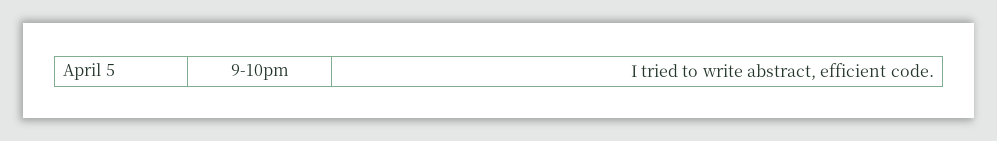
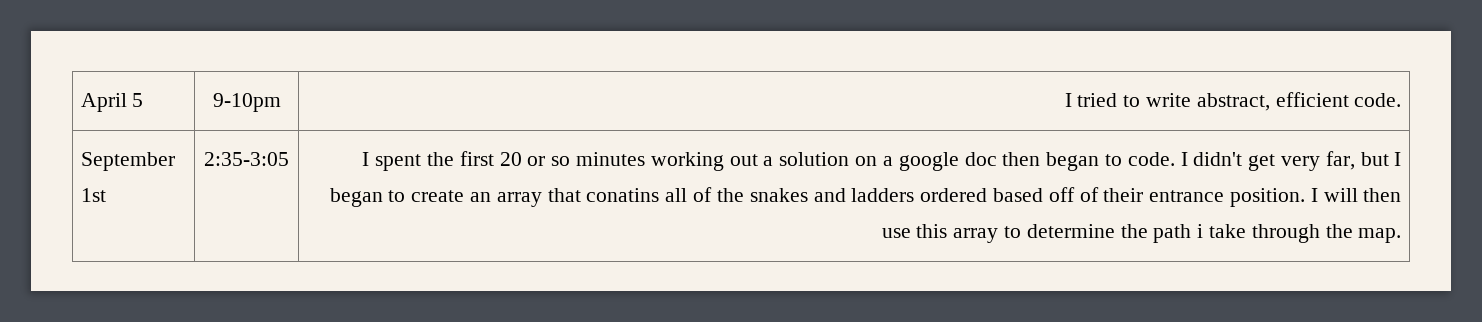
+ September 1st | 2:35-3:05 | I spent the first 20 or so minutes working out a solution on a google doc then began to code. I didn't get very far, but I began to create an array that conatins all of the snakes and ladders ordered based off of their entrance position. I will then use this array to determine the path i take through the map.

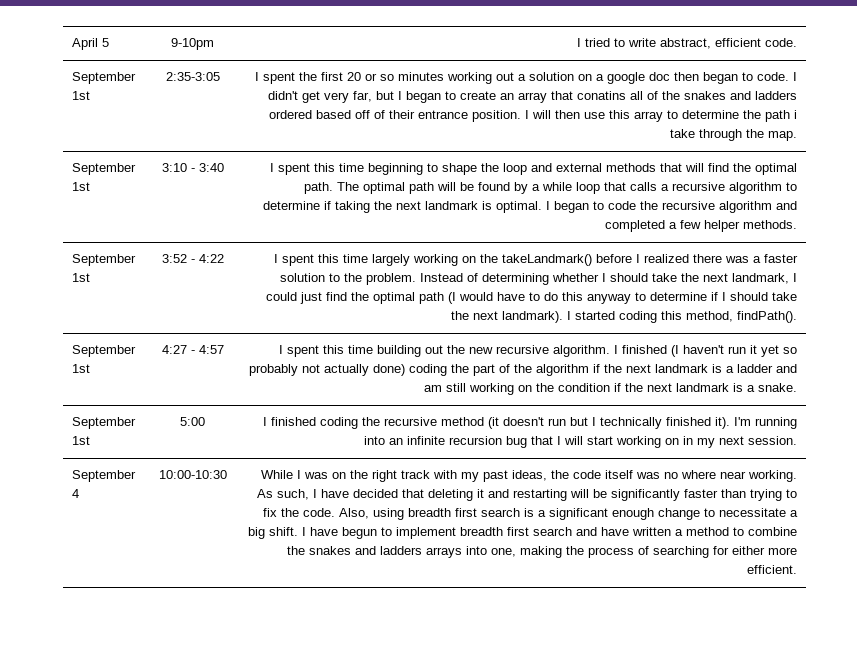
+ September 1st | 3:10 - 3:40 | I spent this time beginning to shape the loop and external methods that will find the optimal path. The optimal path will be found by a while loop that calls a recursive algorithm to determine if taking the next landmark is optimal. I began to code the recursive algorithm and completed a few helper methods.
+ September 1st | 3:52 - 4:22 | I spent this time largely working on the takeLandmark() before I realized there was a faster solution to the problem. Instead of determining whether I should take the next landmark, I could just find the optimal path (I would have to do this anyway to determine if I should take the next landmark). I started coding this method, findPath().
+ September 1st | 4:27 - 4:57 | I spent this time building out the new recursive algorithm. I finished (I haven't run it yet so probably not actually done) coding the part of the algorithm if the next landmark is a ladder and am still working on the condition if the next landmark is a snake.
+ September 1st | 5:00 | I finished coding the recursive method (it doesn't run but I technically finished it). I'm running into an infinite recursion bug that I will start working on in my next session.
+ September 4 | 10:00-10:30 | While I was on the right track with my past ideas, the code itself was no where near working. As such, I have decided that deleting it and restarting will be significantly faster than trying to fix the code. Also, using breadth first search is a significant enough change to necessitate a big shift. I have begun to implement breadth first search and have written a method to combine the snakes and ladders arrays into one, making the process of searching for either more efficient.

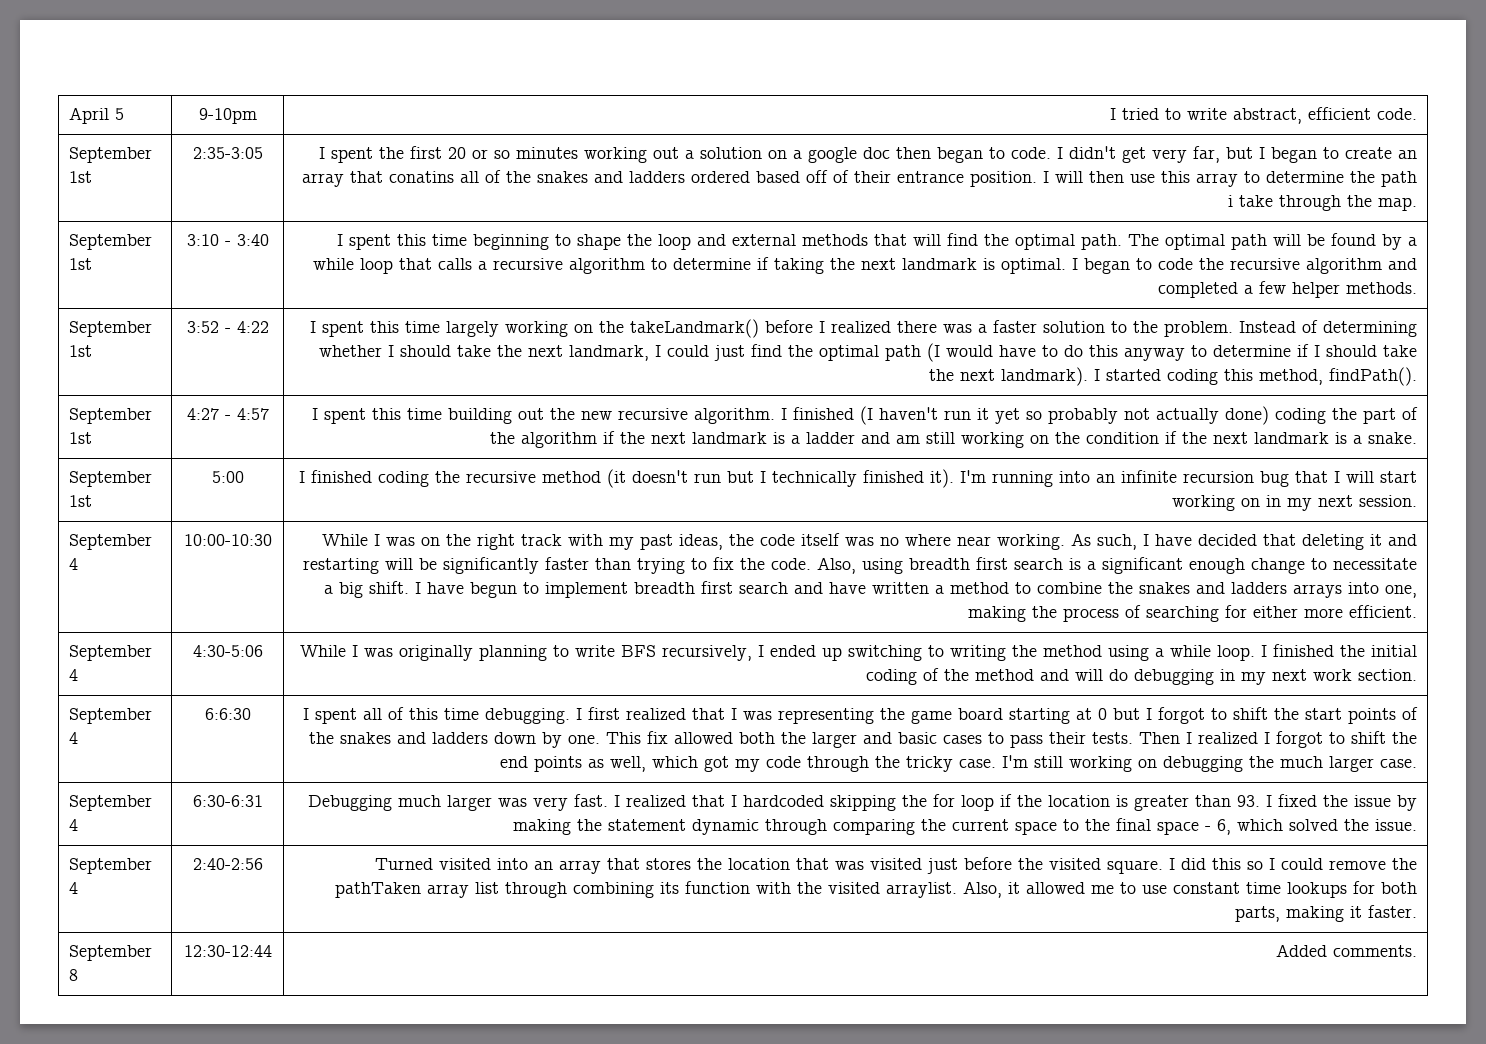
+ September 4 | 4:30-5:06 | While I was originally planning to write BFS recursively, I ended up switching to writing the method using a while loop. I finished the initial coding of the method and will do debugging in my next work section.
+ September 4 | 6:6:30 | I spent all of this time debugging. I first realized that I was representing the game board starting at 0 but I forgot to shift the start points of the snakes and ladders down by one. This fix allowed both the larger and basic cases to pass their tests. Then I realized I forgot to shift the end points as well, which got my code through the tricky case. I'm still working on debugging the much larger case.
+ September 4 | 6:30-6:31 | Debugging much larger was very fast. I realized that I hardcoded skipping the for loop if the location is greater than 93. I fixed the issue by making the statement dynamic through comparing the current space to the final space - 6, which solved the issue.
+ September 4 | 2:40-2:56 | Turned visited into an array that stores the location that was visited just before the visited square. I did this so I could remove the pathTaken array list through combining its function with the visited arraylist. Also, it allowed me to use constant time lookups for both parts, making it faster.
+ September 8 | 12:30-12:44 | Added comments.

